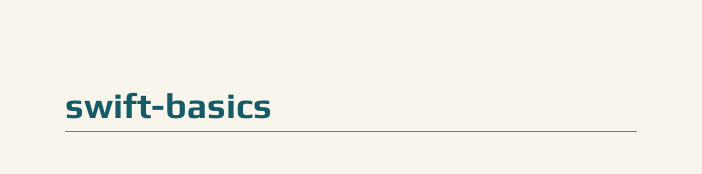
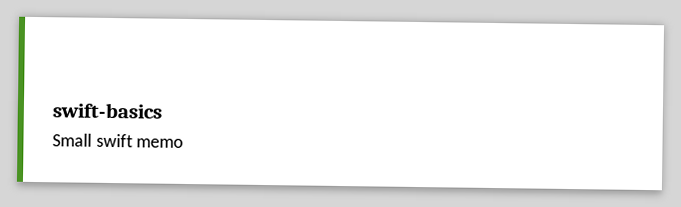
+ Small swift memo

